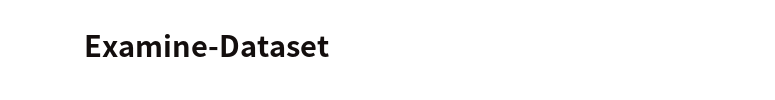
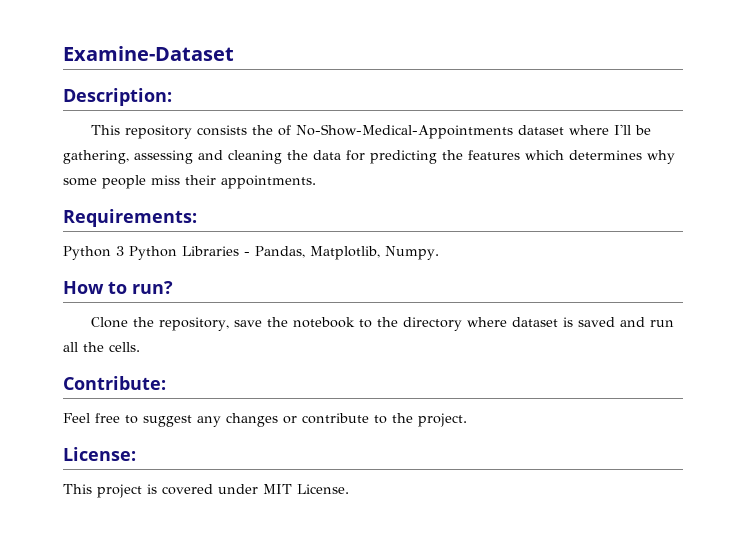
+ Description:
+ This repository consists the of No-Show-Medical-Appointments dataset where I'll be gathering, assessing and cleaning the data for predicting the features which determines why some people miss their appointments.
+ Requirements:
+ Python 3 Python Libraries - Pandas, Matplotlib, Numpy.
+ How to run?
+ Clone the repository, save the notebook to the directory where dataset is saved and run all the cells.
+ Contribute:
+ Feel free to suggest any changes or contribute to the project.
+ License:
+ This project is covered under MIT License.

